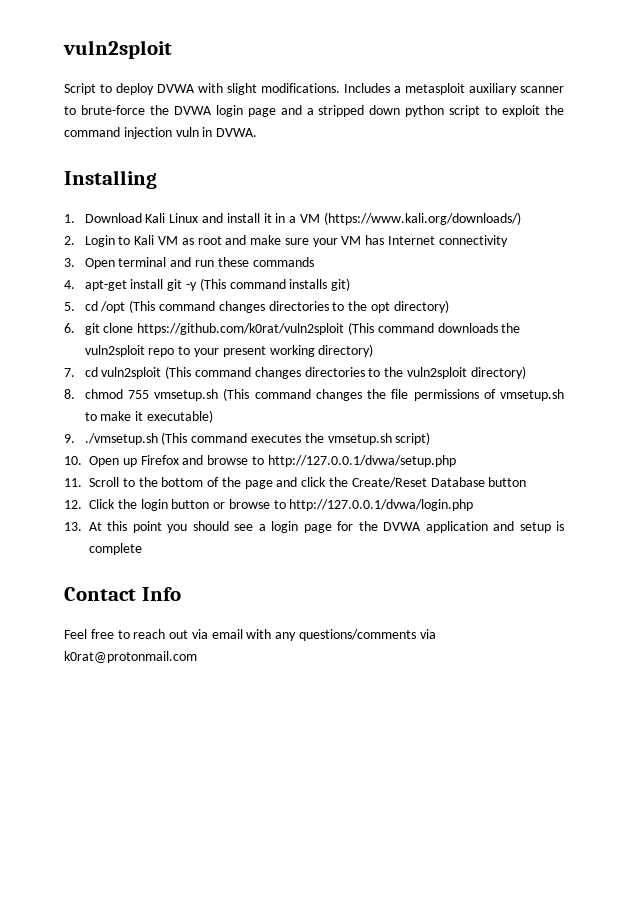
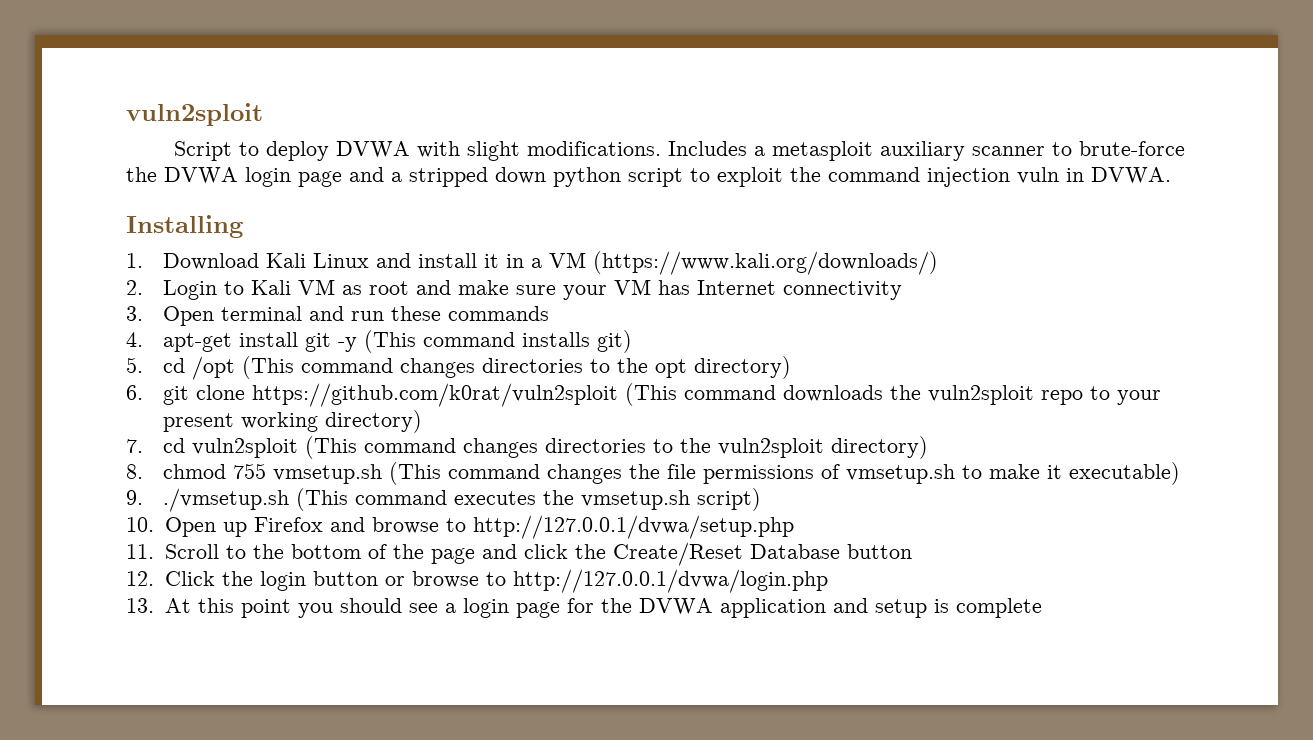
- Contact Info
- Feel free to reach out via email with any questions/comments via k0rat@protonmail.com

